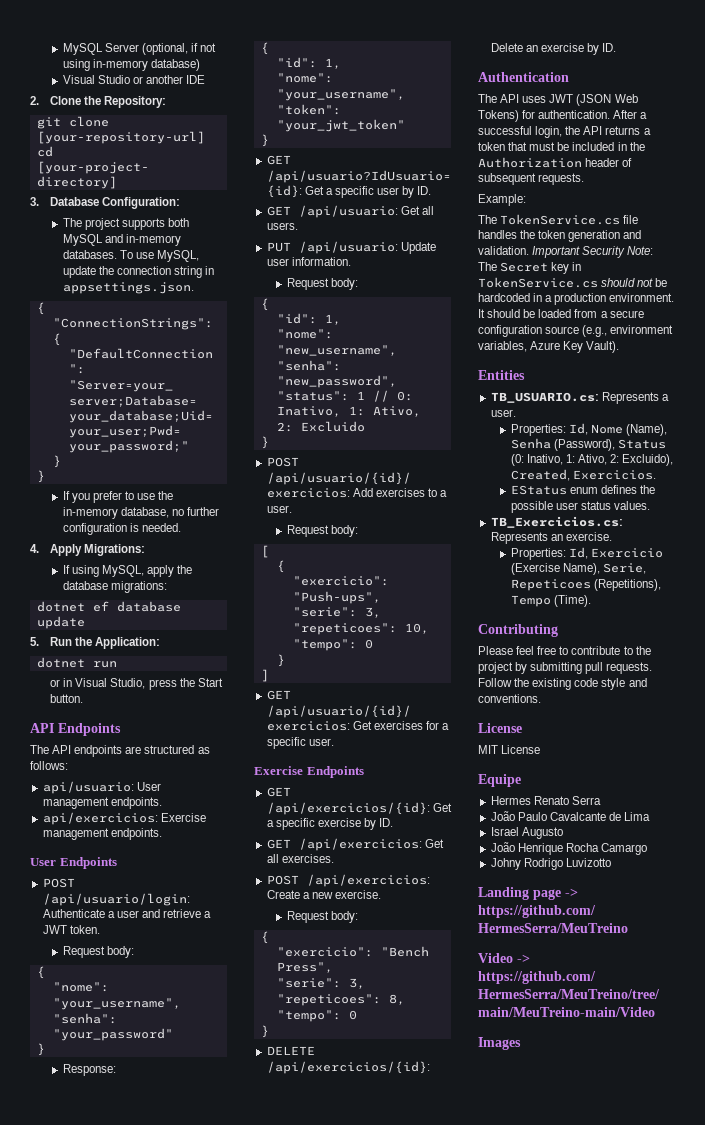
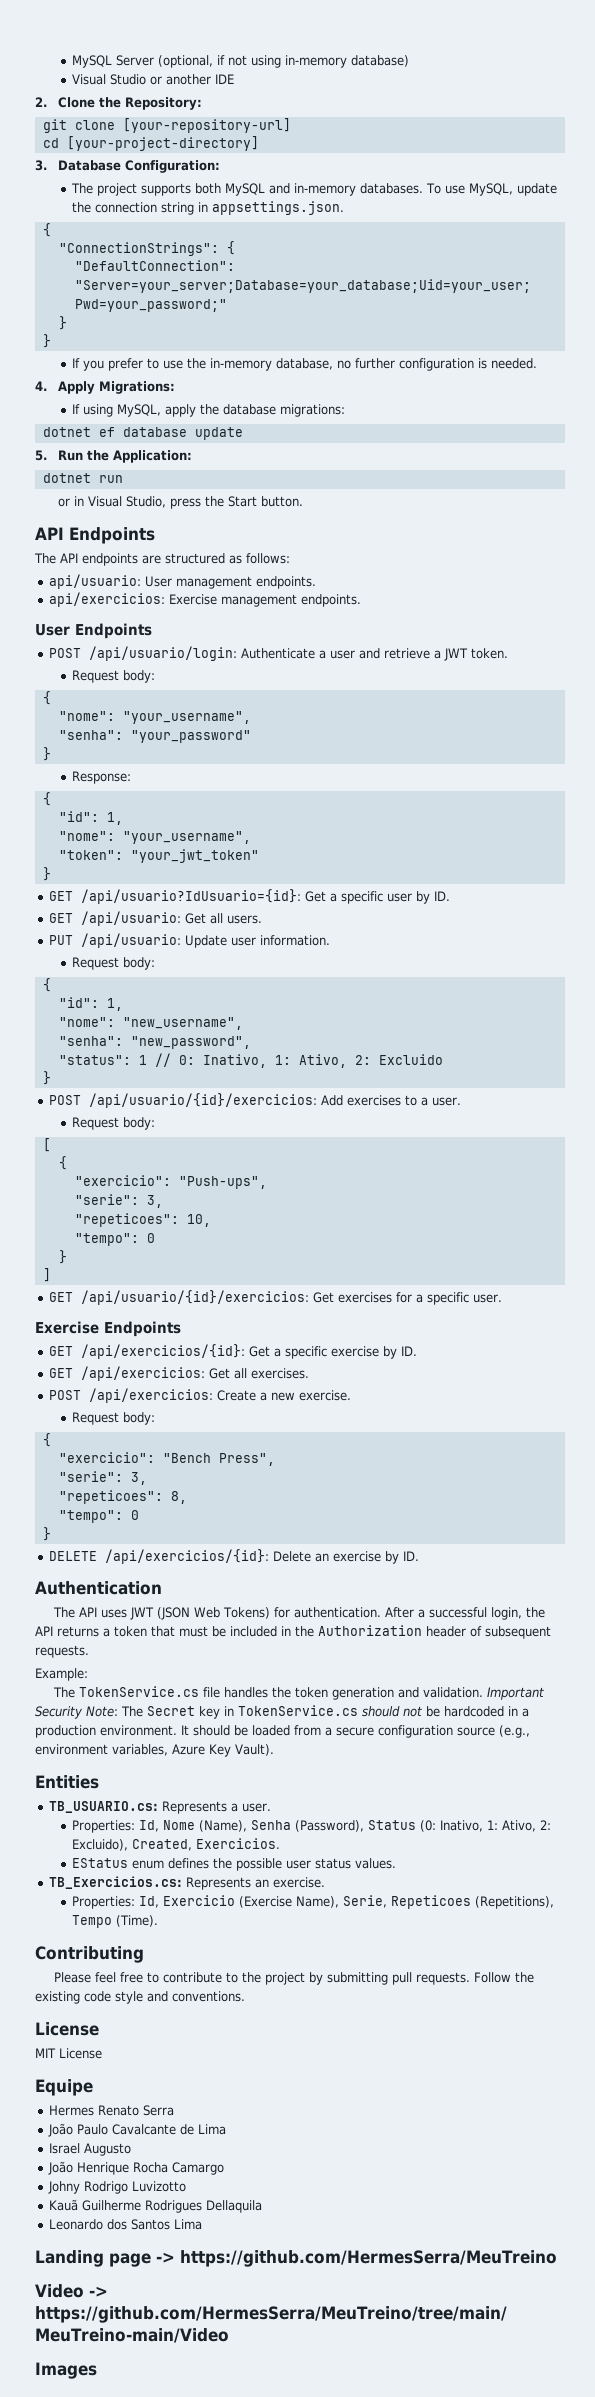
+ Kauã Guilherme Rodrigues Dellaquila
+ Leonardo dos Santos Lima

